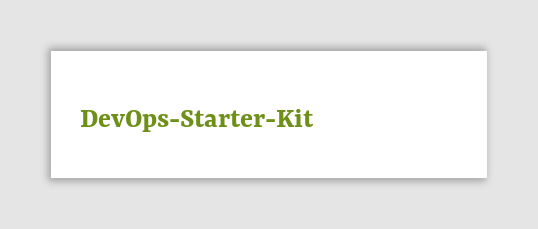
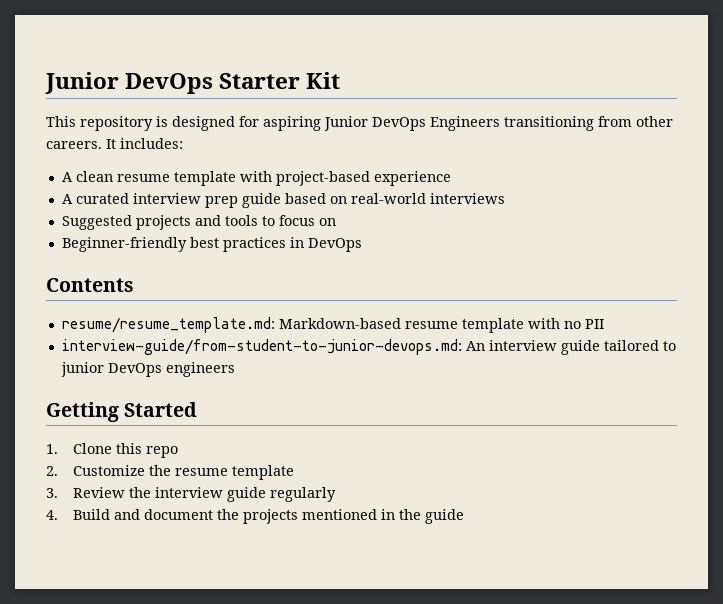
- DevOps-Starter-Kit
+ Junior DevOps Starter Kit
+ This repository is designed for aspiring Junior DevOps Engineers transitioning from other careers. It includes:
+ A clean resume template with project-based experience
+ A curated interview prep guide based on real-world interviews
+ Suggested projects and tools to focus on
+ Beginner-friendly best practices in DevOps
+ Contents
+ resume/resume_template.md: Markdown-based resume template with no PII
+ interview-guide/from-student-to-junior-devops.md: An interview guide tailored to junior DevOps engineers
+ Getting Started
+ 1. Clone this repo
+ 2. Customize the resume template
+ 3. Review the interview guide regularly
+ 4. Build and document the projects mentioned in the guide

